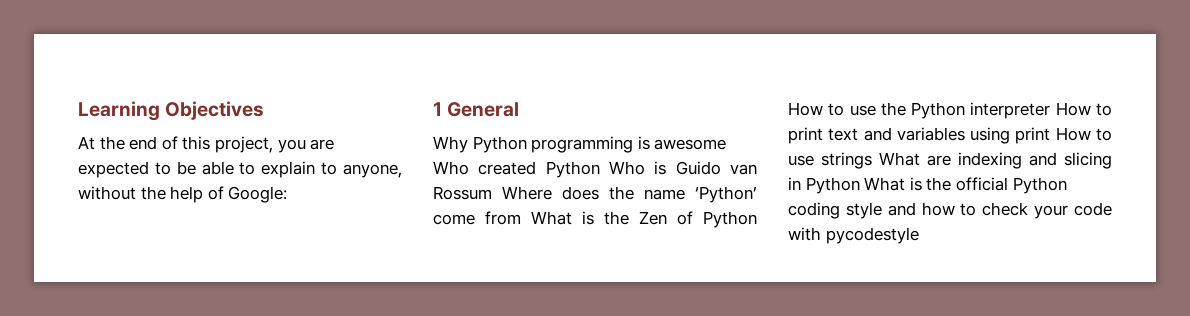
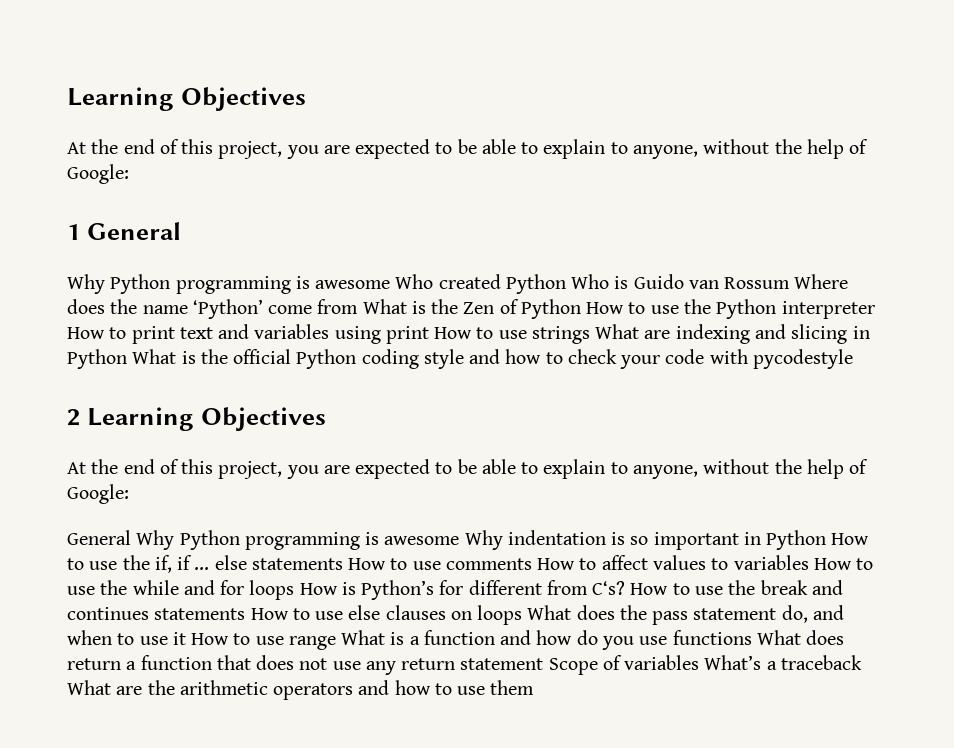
+ 2 Learning Objectives
+ At the end of this project, you are expected to be able to explain to anyone, without the help of Google:
+ General Why Python programming is awesome Why indentation is so important in Python How to use the if, if ... else statements How to use comments How to affect values to variables How to use the while and for loops How is Python’s for different from C‘s? How to use the break and continues statements How to use else clauses on loops What does the pass statement do, and when to use it How to use range What is a function and how do you use functions What does return a function that does not use any return statement Scope of variables What’s a traceback What are the arithmetic operators and how to use them

